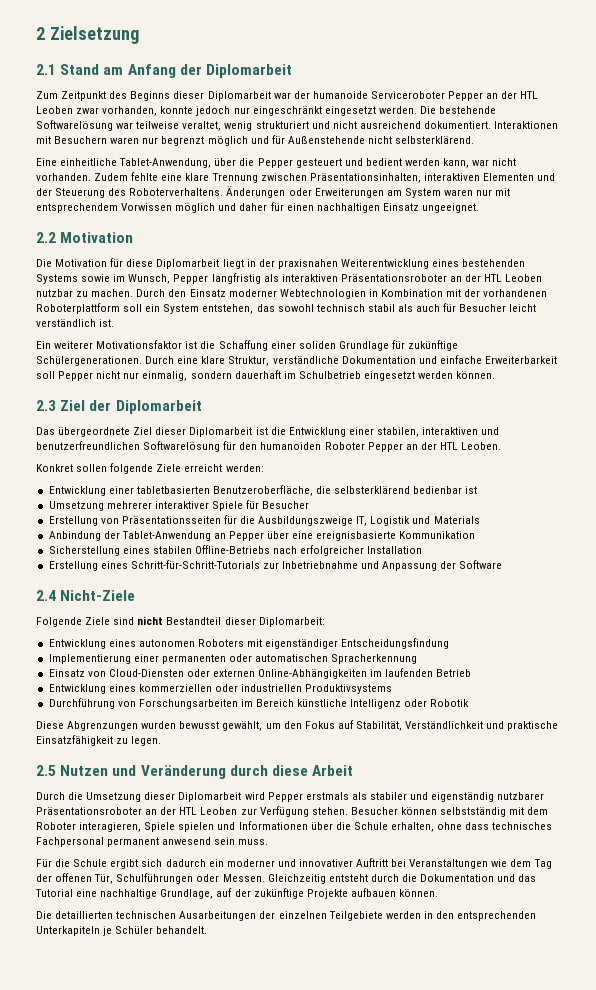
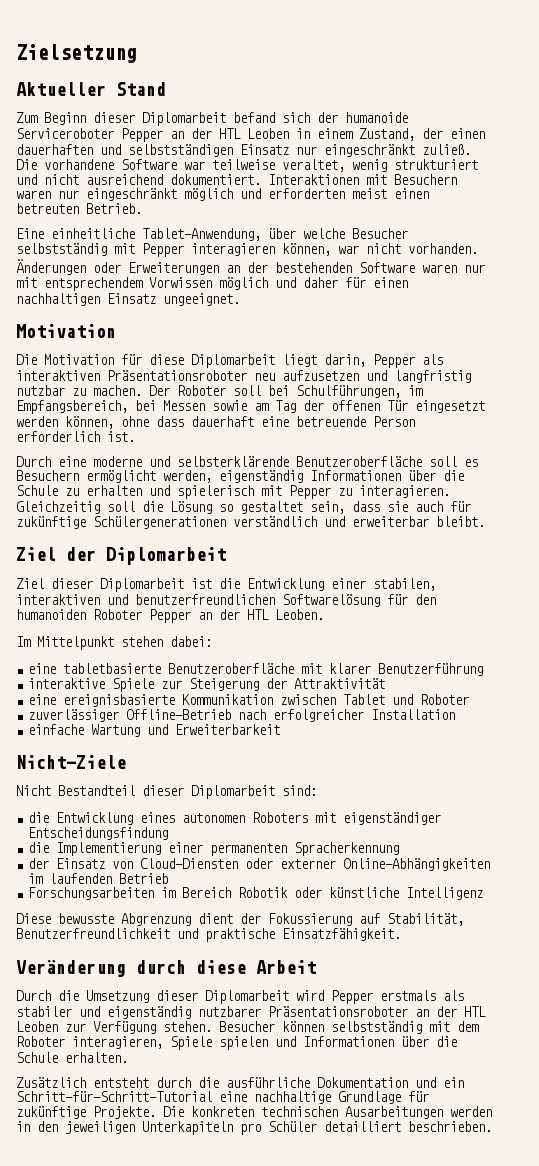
- 2 Zielsetzung
+ Zielsetzung
- 2.1 Stand am Anfang der Diplomarbeit
- Zum Zeitpunkt des Beginns dieser Diplomarbeit war der humanoide Serviceroboter Pepper an der HTL Leoben zwar vorhanden, konnte jedoch nur eingeschränkt eingesetzt werden. Die bestehende Softwarelösung war teilweise veraltet, wenig strukturiert und nicht ausreichend dokumentiert.
+ Aktueller Stand
+ Zum Beginn dieser Diplomarbeit befand sich der humanoide Serviceroboter Pepper an der HTL Leoben in einem Zustand, der einen dauerhaften und selbstständigen Einsatz nur eingeschränkt zuließ. Die vorhandene Software war teilweise veraltet, wenig strukturiert und nicht ausreichend dokumentiert.
- Interaktionen mit Besuchern waren nur begrenzt möglich und für Außenstehende nicht selbsterklärend.
+ Interaktionen mit Besuchern waren nur eingeschränkt möglich und erforderten meist einen betreuten Betrieb.
- Eine einheitliche Tablet-Anwendung, über die Pepper gesteuert und bedient werden kann, war nicht vorhanden. Zudem fehlte eine klare Trennung zwischen Präsentationsinhalten, interaktiven Elementen und der Steuerung des Roboterverhaltens. Änderungen oder Erweiterungen am System waren nur mit entsprechendem Vorwissen möglich und daher für einen nachhaltigen Einsatz ungeeignet.
- 2.2 Motivation
+ Eine einheitliche Tablet-Anwendung, über welche Besucher selbstständig mit Pepper interagieren können, war nicht vorhanden. Änderungen oder Erweiterungen an der bestehenden Software waren nur mit entsprechendem Vorwissen möglich und daher für einen nachhaltigen Einsatz ungeeignet.
+ Motivation
- Die Motivation für diese Diplomarbeit liegt in der praxisnahen Weiterentwicklung eines bestehenden Systems sowie im Wunsch, Pepper langfristig als interaktiven Präsentationsroboter an der HTL Leoben nutzbar zu machen. Durch den Einsatz moderner Webtechnologien in Kombination mit der vorhandenen Roboterplattform soll ein System entstehen, das sowohl technisch stabil als auch für Besucher leicht verständlich ist.
- Ein weiterer Motivationsfaktor ist die Schaffung einer soliden Grundlage für zukünftige Schülergenerationen. Durch eine klare Struktur, verständliche Dokumentation und einfache Erweiterbarkeit soll Pepper nicht nur einmalig, sondern dauerhaft im Schulbetrieb eingesetzt werden können.
- 2.3 Ziel der Diplomarbeit
+ Die Motivation für diese Diplomarbeit liegt darin, Pepper als interaktiven Präsentationsroboter neu aufzusetzen und langfristig nutzbar zu machen. Der Roboter soll bei Schulführungen, im Empfangsbereich, bei Messen sowie am Tag der offenen Tür eingesetzt werden können, ohne dass dauerhaft eine betreuende Person erforderlich ist.
+ Durch eine moderne und selbsterklärende Benutzeroberfläche soll es Besuchern ermöglicht werden, eigenständig Informationen über die Schule zu erhalten und spielerisch mit Pepper zu interagieren. Gleichzeitig soll die Lösung so gestaltet sein, dass sie auch für zukünftige Schülergenerationen verständlich und erweiterbar bleibt.
+ Ziel der Diplomarbeit
- Das übergeordnete Ziel dieser Diplomarbeit ist die Entwicklung einer stabilen, interaktiven und benutzerfreundlichen Softwarelösung für den humanoiden Roboter Pepper an der HTL Leoben.
+ Ziel dieser Diplomarbeit ist die Entwicklung einer stabilen, interaktiven und benutzerfreundlichen Softwarelösung für den humanoiden Roboter Pepper an der HTL Leoben.
- Konkret sollen folgende Ziele erreicht werden:
- Entwicklung einer tabletbasierten Benutzeroberfläche, die selbsterklärend bedienbar ist
- Umsetzung mehrerer interaktiver Spiele für Besucher
- Erstellung von Präsentationsseiten für die Ausbildungszweige IT, Logistik und Materials
- Anbindung der Tablet-Anwendung an Pepper über eine ereignisbasierte Kommunikation
- Sicherstellung eines stabilen Offline-Betriebs nach erfolgreicher Installation
- Erstellung eines Schritt-für-Schritt-Tutorials zur Inbetriebnahme und Anpassung der Software
- 2.4 Nicht-Ziele
- Folgende Ziele sind nicht Bestandteil dieser Diplomarbeit:
- Entwicklung eines autonomen Roboters mit eigenständiger Entscheidungsfindung
+ Im Mittelpunkt stehen dabei:
+ eine tabletbasierte Benutzeroberfläche mit klarer Benutzerführung
+ interaktive Spiele zur Steigerung der Attraktivität
+ eine ereignisbasierte Kommunikation zwischen Tablet und Roboter
+ zuverlässiger Offline-Betrieb nach erfolgreicher Installation
+ einfache Wartung und Erweiterbarkeit
+ Nicht-Ziele
+ Nicht Bestandteil dieser Diplomarbeit sind:
+ die Entwicklung eines autonomen Roboters mit eigenständiger Entscheidungsfindung
- Implementierung einer permanenten oder automatischen Spracherkennung
+ die Implementierung einer permanenten Spracherkennung
- Einsatz von Cloud-Diensten oder externen Online-Abhängigkeiten im laufenden Betrieb
+ der Einsatz von Cloud-Diensten oder externer Online-Abhängigkeiten im laufenden Betrieb
- Entwicklung eines kommerziellen oder industriellen Produktivsystems
- Durchführung von Forschungsarbeiten im Bereich künstliche Intelligenz oder Robotik
+ Forschungsarbeiten im Bereich Robotik oder künstliche Intelligenz
- Diese Abgrenzungen wurden bewusst gewählt, um den Fokus auf Stabilität, Verständlichkeit und praktische Einsatzfähigkeit zu legen.
- 2.5 Nutzen und Veränderung durch diese Arbeit
+ Diese bewusste Abgrenzung dient der Fokussierung auf Stabilität, Benutzerfreundlichkeit und praktische Einsatzfähigkeit.
+ Veränderung durch diese Arbeit
- Besucher können selbstständig mit dem Roboter interagieren, Spiele spielen und Informationen über die Schule erhalten, ohne dass technisches Fachpersonal permanent anwesend sein muss.
- Für die Schule ergibt sich dadurch ein moderner und innovativer Auftritt bei Veranstaltungen wie dem Tag der offenen Tür, Schulführungen oder Messen. Gleichzeitig entsteht durch die Dokumentation und das Tutorial eine nachhaltige Grundlage, auf der zukünftige Projekte aufbauen können.
- Die detaillierten technischen Ausarbeitungen der einzelnen Teilgebiete werden in den entsprechenden Unterkapiteln je Schüler behandelt.
+ Besucher können selbstständig mit dem Roboter interagieren, Spiele spielen und Informationen über die Schule erhalten.
+ Zusätzlich entsteht durch die ausführliche Dokumentation und ein Schritt-für-Schritt-Tutorial eine nachhaltige Grundlage für zukünftige Projekte. Die konkreten technischen Ausarbeitungen werden in den jeweiligen Unterkapiteln pro Schüler detailliert beschrieben.

